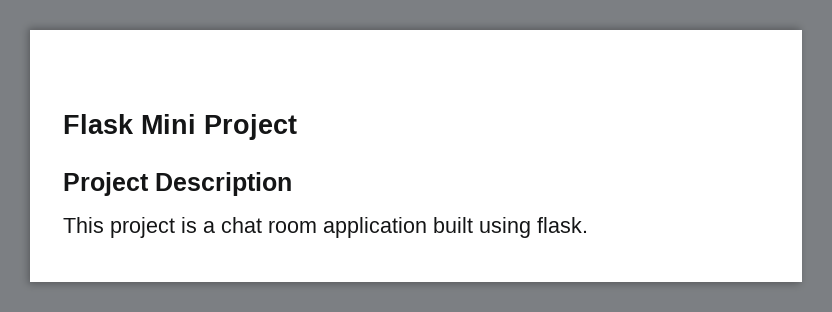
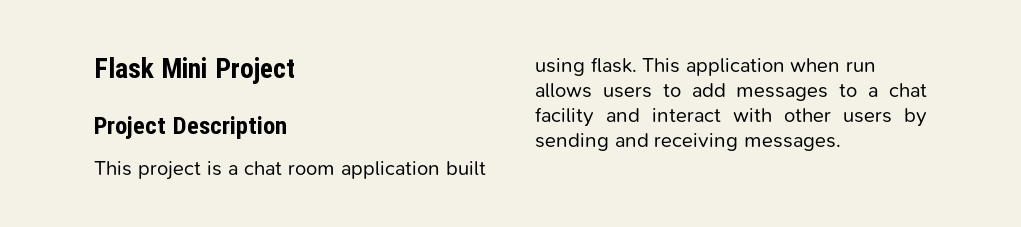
+ This application when run allows users to add messages to a chat facility and interact with other users by sending and receiving messages.

